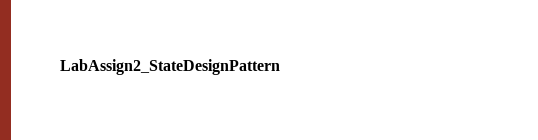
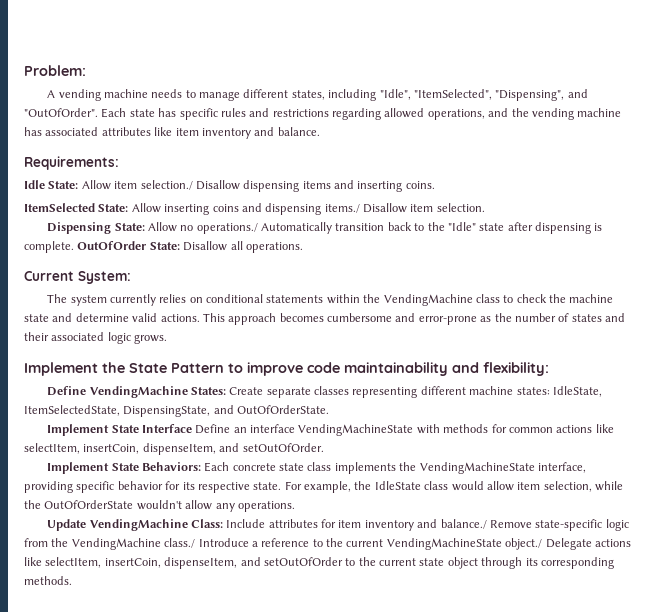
- LabAssign2_StateDesignPattern
+ Problem:
+ A vending machine needs to manage different states, including "Idle", "ItemSelected", "Dispensing", and "OutOfOrder". Each state has specific rules and restrictions regarding allowed operations, and the vending machine has associated attributes like item inventory and balance.
+ Requirements:
+ Idle State: Allow item selection./ Disallow dispensing items and inserting coins.
+ ItemSelected State: Allow inserting coins and dispensing items./ Disallow item selection.
+ Dispensing State: Allow no operations./ Automatically transition back to the "Idle" state after dispensing is complete. OutOfOrder State: Disallow all operations.
+ Current System:
+ The system currently relies on conditional statements within the VendingMachine class to check the machine state and determine valid actions. This approach becomes cumbersome and error-prone as the number of states and their associated logic grows.
+ Implement the State Pattern to improve code maintainability and flexibility:
+ Define VendingMachine States: Create separate classes representing different machine states: IdleState, ItemSelectedState, DispensingState, and OutOfOrderState.
+ Implement State Interface Define an interface VendingMachineState with methods for common actions like selectItem, insertCoin, dispenseItem, and setOutOfOrder.
+ Implement State Behaviors: Each concrete state class implements the VendingMachineState interface, providing specific behavior for its respective state. For example, the IdleState class would allow item selection, while the OutOfOrderState wouldn't allow any operations.
+ Update VendingMachine Class: Include attributes for item inventory and balance./ Remove state-specific logic from the VendingMachine class./ Introduce a reference to the current VendingMachineState object./ Delegate actions like selectItem, insertCoin, dispenseItem, and setOutOfOrder to the current state object through its corresponding methods.

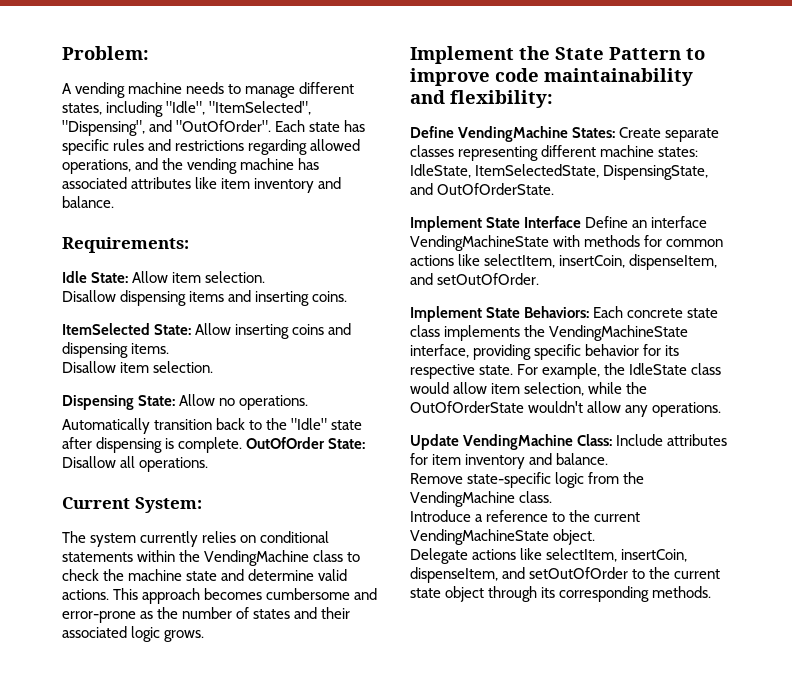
- Idle State: Allow item selection./ Disallow dispensing items and inserting coins.
+ Idle State: Allow item selection.
+ Disallow dispensing items and inserting coins.
- ItemSelected State: Allow inserting coins and dispensing items./ Disallow item selection.
+ ItemSelected State: Allow inserting coins and dispensing items.
+ Disallow item selection.
- Dispensing State: Allow no operations./ Automatically transition back to the "Idle" state after dispensing is complete.
+ Dispensing State: Allow no operations.
+ Automatically transition back to the "Idle" state after dispensing is complete.
- Update VendingMachine Class: Include attributes for item inventory and balance./ Remove state-specific logic from the VendingMachine class./ Introduce a reference to the current VendingMachineState object./ Delegate actions like selectItem, insertCoin, dispenseItem, and setOutOfOrder to the current state object through its corresponding methods.
+ Update VendingMachine Class: Include attributes for item inventory and balance.
+ Remove state-specific logic from the VendingMachine class.
+ Introduce a reference to the current VendingMachineState object.
+ Delegate actions like selectItem, insertCoin, dispenseItem, and setOutOfOrder to the current state object through its corresponding methods.

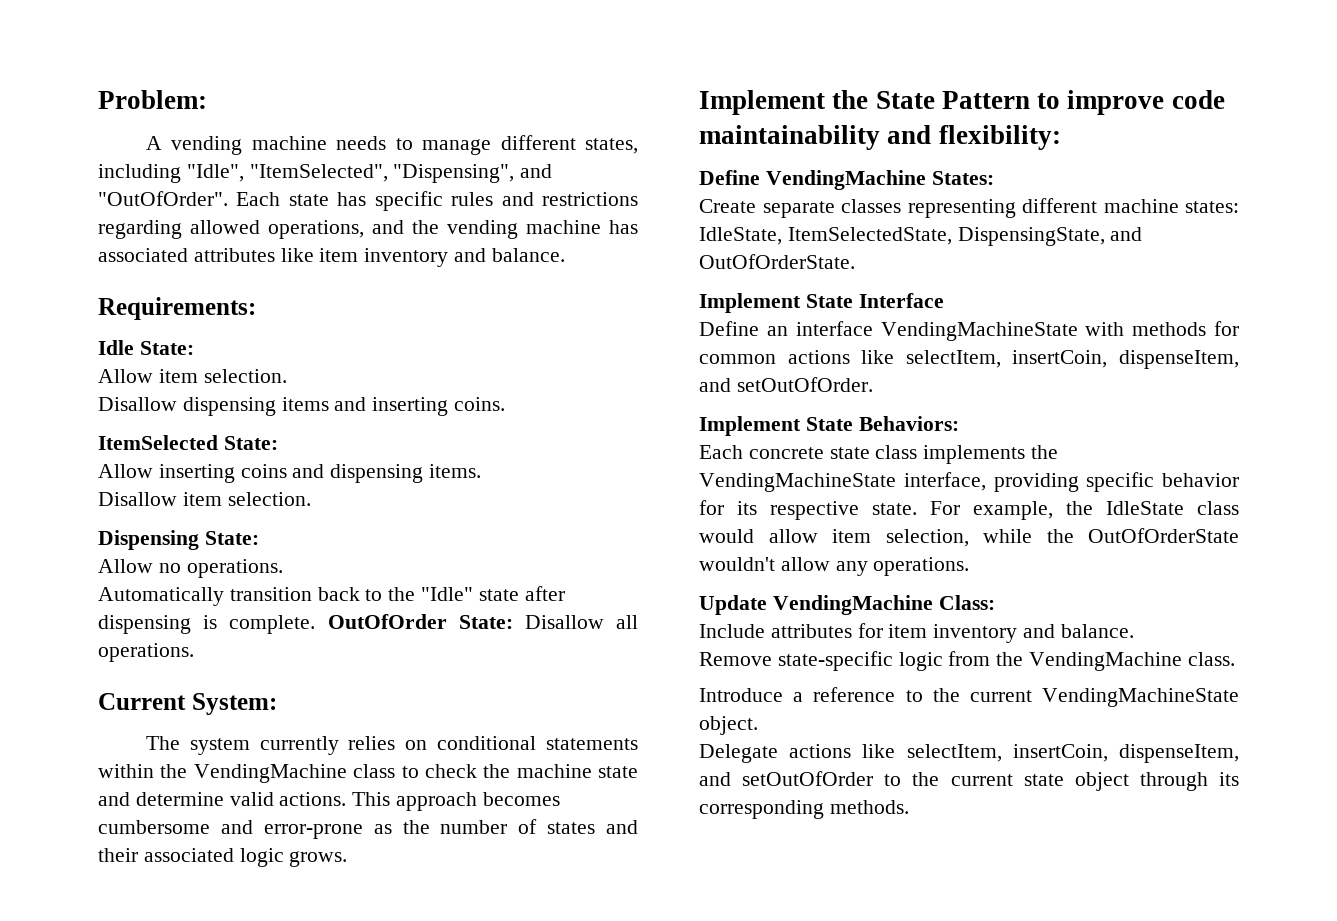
- Idle State: Allow item selection.
+ Idle State:
+ Allow item selection.
- ItemSelected State: Allow inserting coins and dispensing items.
+ ItemSelected State:
+ Allow inserting coins and dispensing items.
- Dispensing State: Allow no operations.
+ Dispensing State:
+ Allow no operations.
- Define VendingMachine States: Create separate classes representing different machine states: IdleState, ItemSelectedState, DispensingState, and OutOfOrderState.
+ Define VendingMachine States:
+ Create separate classes representing different machine states: IdleState, ItemSelectedState, DispensingState, and OutOfOrderState.
- Implement State Interface Define an interface VendingMachineState with methods for common actions like selectItem, insertCoin, dispenseItem, and setOutOfOrder.
+ Implement State Interface
+ Define an interface VendingMachineState with methods for common actions like selectItem, insertCoin, dispenseItem, and setOutOfOrder.
- Implement State Behaviors: Each concrete state class implements the VendingMachineState interface, providing specific behavior for its respective state.
+ Implement State Behaviors:
+ Each concrete state class implements the VendingMachineState interface, providing specific behavior for its respective state.
- Update VendingMachine Class: Include attributes for item inventory and balance.
+ Update VendingMachine Class:
+ Include attributes for item inventory and balance.

